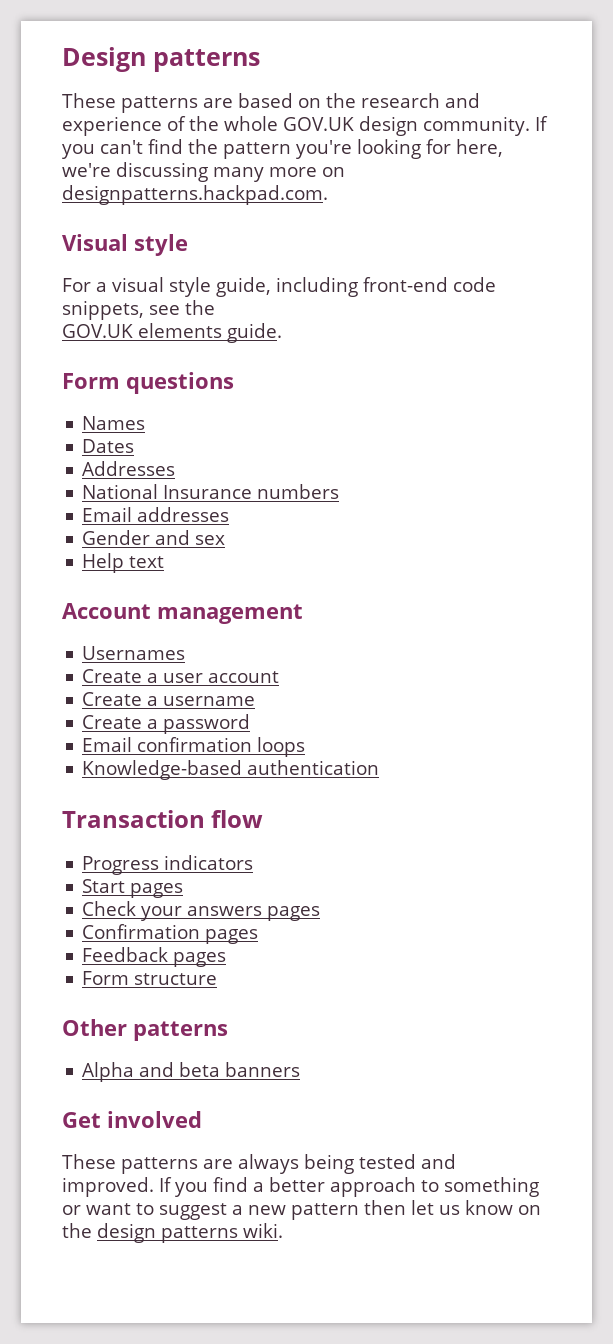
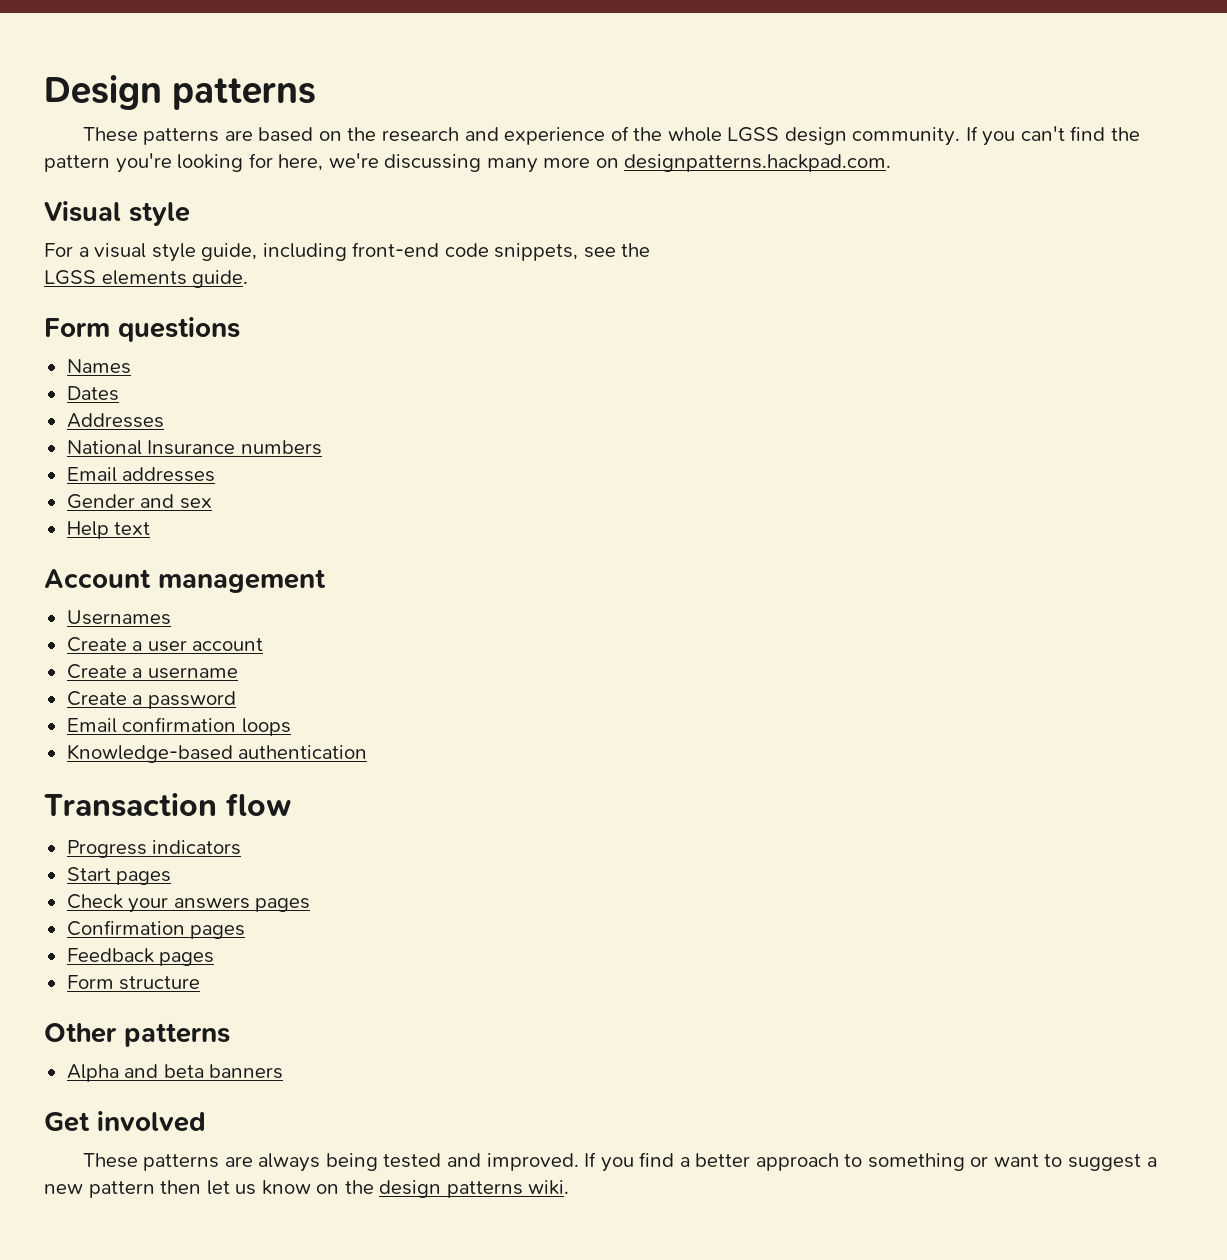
- These patterns are based on the research and experience of the whole GOV.UK design community.
+ These patterns are based on the research and experience of the whole LGSS design community.
- GOV.UK elements guide.
+ LGSS elements guide.

